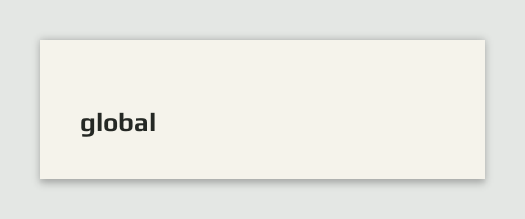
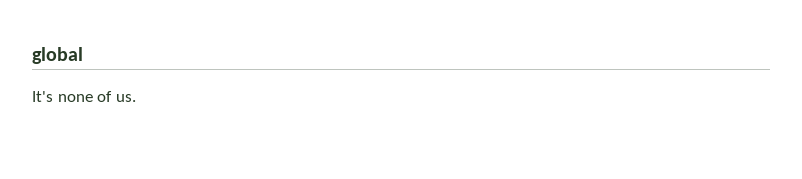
+ It's none of us.

